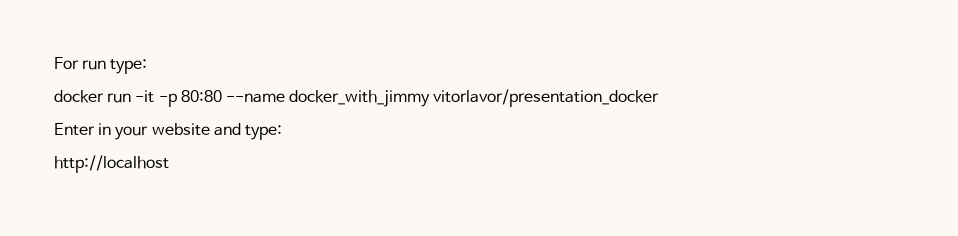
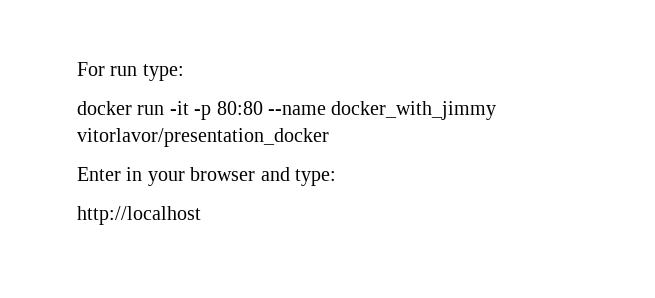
- Enter in your website and type:
+ Enter in your browser and type:

